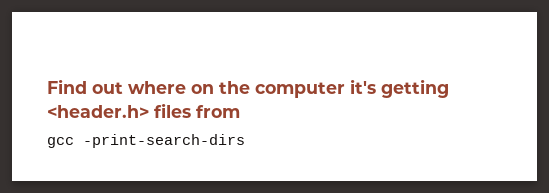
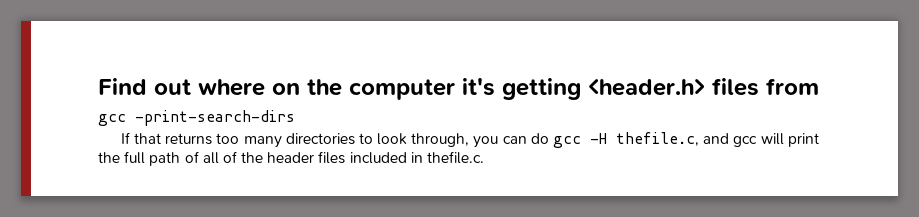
+ If that returns too many directories to look through, you can do gcc -H thefile.c, and gcc will print the full path of all of the header files included in thefile.c.

